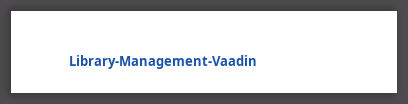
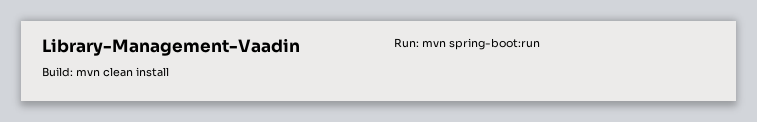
+ Build: mvn clean install
+ Run: mvn spring-boot:run

